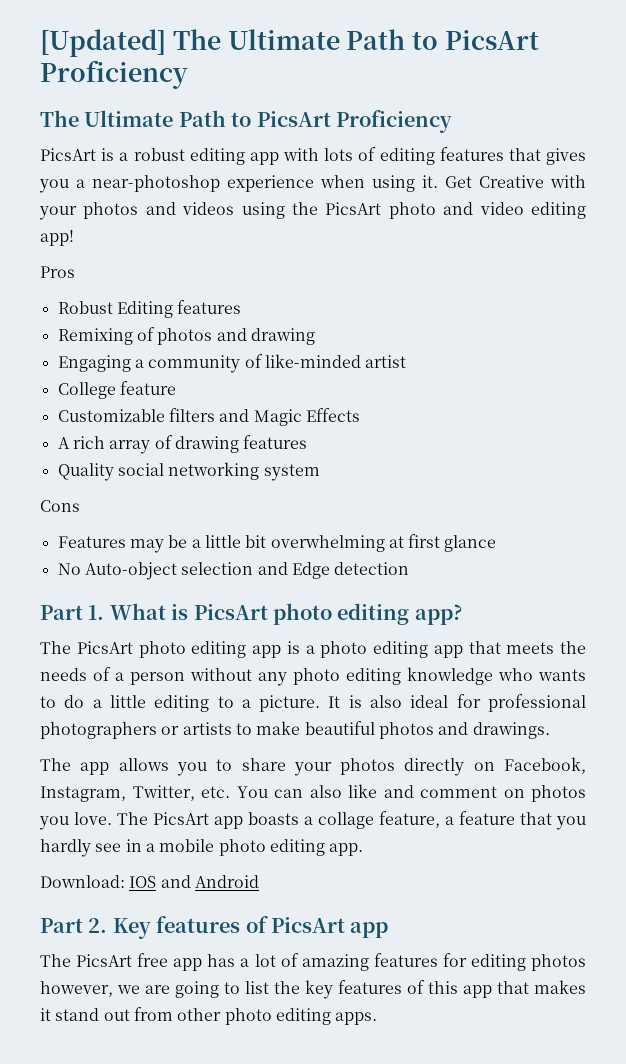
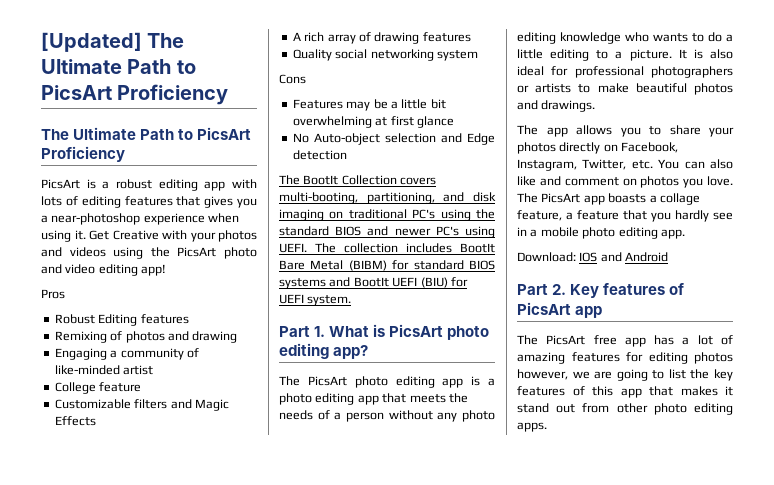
+ The BootIt Collection covers multi-booting, partitioning, and disk imaging on traditional PC's using the standard BIOS and newer PC's using UEFI. The collection includes BootIt Bare Metal (BIBM) for standard BIOS systems and BootIt UEFI (BIU) for UEFI system.

